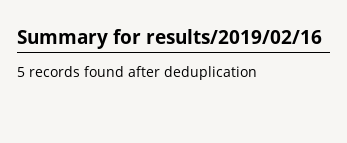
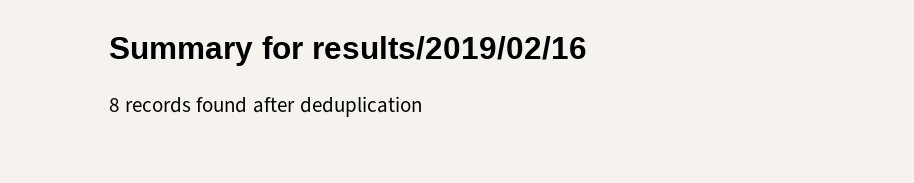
- 5 records found after deduplication
+ 8 records found after deduplication

